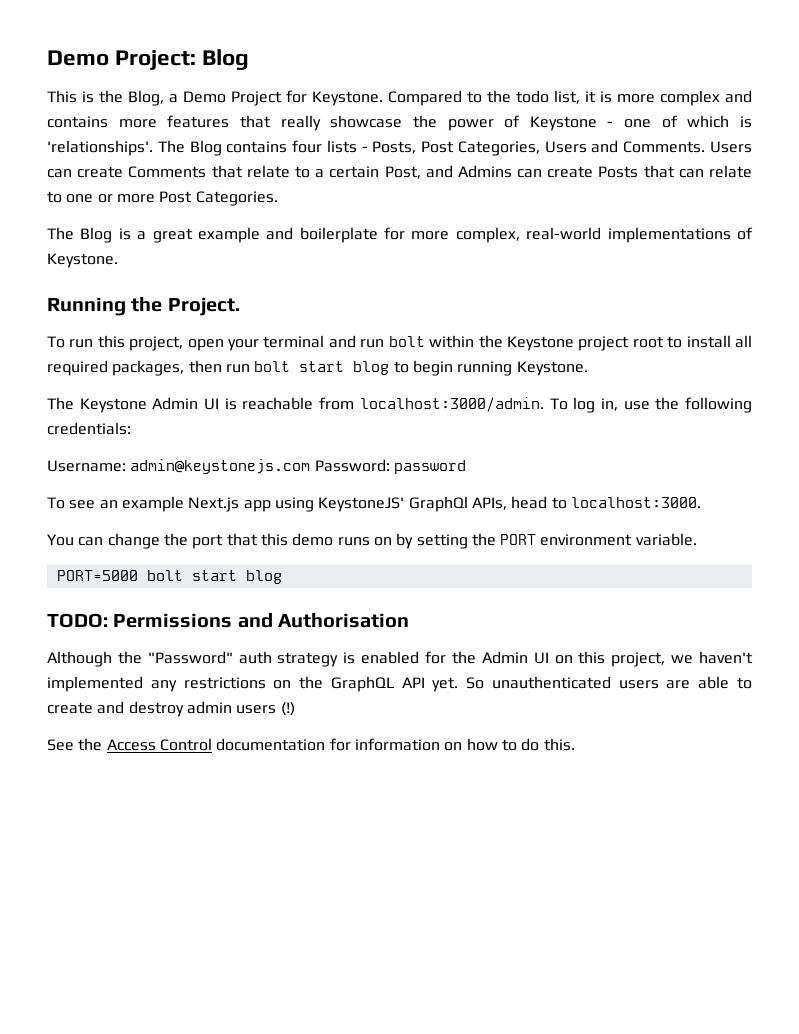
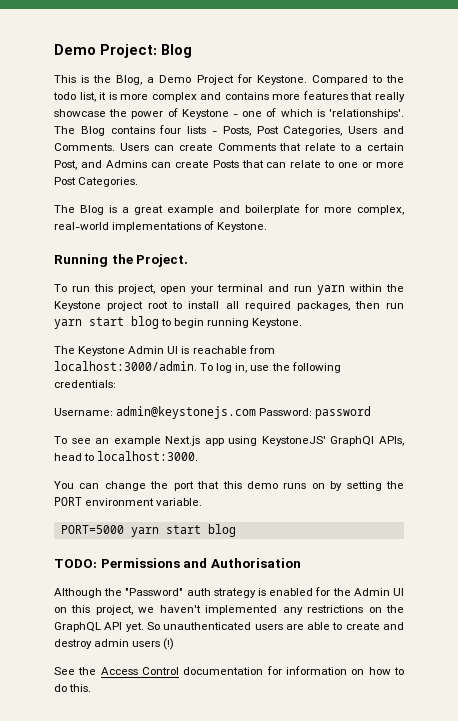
- To run this project, open your terminal and run bolt within the Keystone project root to install all required packages, then run bolt start blog to begin running Keystone.
+ To run this project, open your terminal and run yarn within the Keystone project root to install all required packages, then run yarn start blog to begin running Keystone.
- PORT=5000 bolt start blog
+ PORT=5000 yarn start blog

